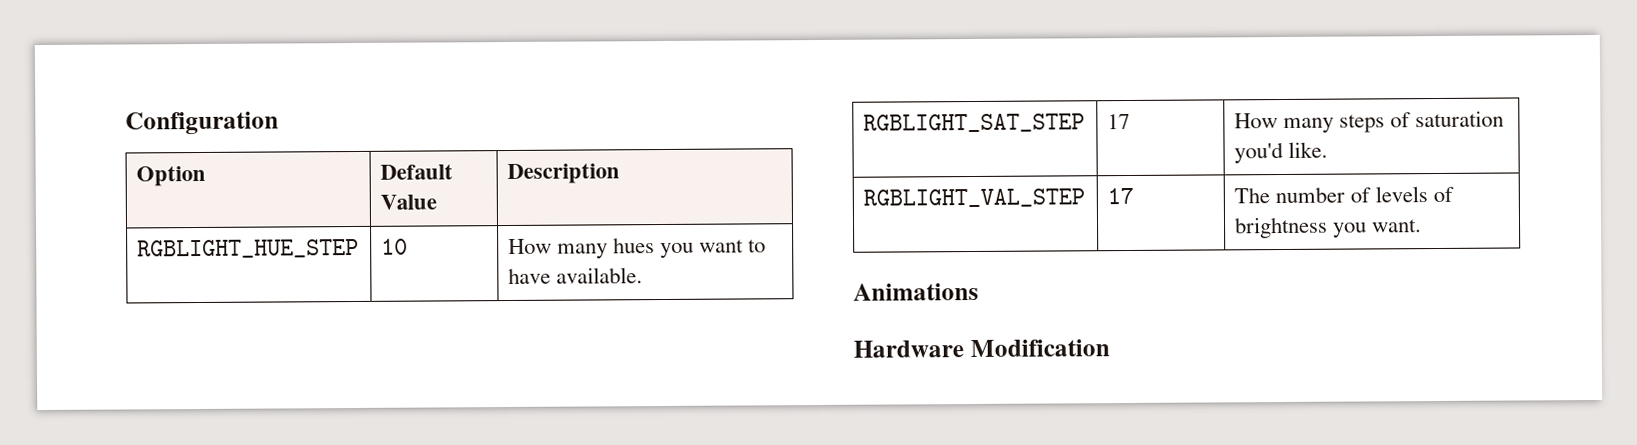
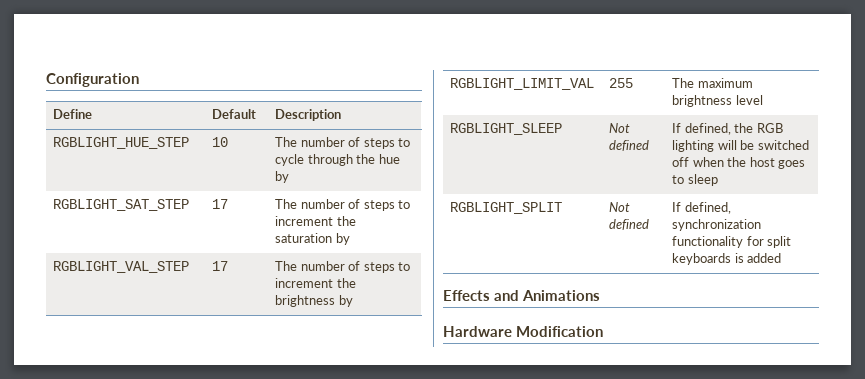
- Option | Default Value | Description
+ Define | Default | Description
- RGBLIGHT_HUE_STEP | 10 | How many hues you want to have available.
- RGBLIGHT_SAT_STEP | 17 | How many steps of saturation you'd like.
+ RGBLIGHT_HUE_STEP | 10 | The number of steps to cycle through the hue by
+ RGBLIGHT_SAT_STEP | 17 | The number of steps to increment the saturation by
- RGBLIGHT_VAL_STEP | 17 | The number of levels of brightness you want.
- Animations
+ RGBLIGHT_VAL_STEP | 17 | The number of steps to increment the brightness by
+ RGBLIGHT_LIMIT_VAL | 255 | The maximum brightness level
+ RGBLIGHT_SLEEP | Not defined | If defined, the RGB lighting will be switched off when the host goes to sleep
+ RGBLIGHT_SPLIT | Not defined | If defined, synchronization functionality for split keyboards is added
+ Effects and Animations

